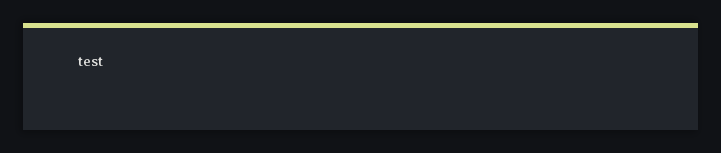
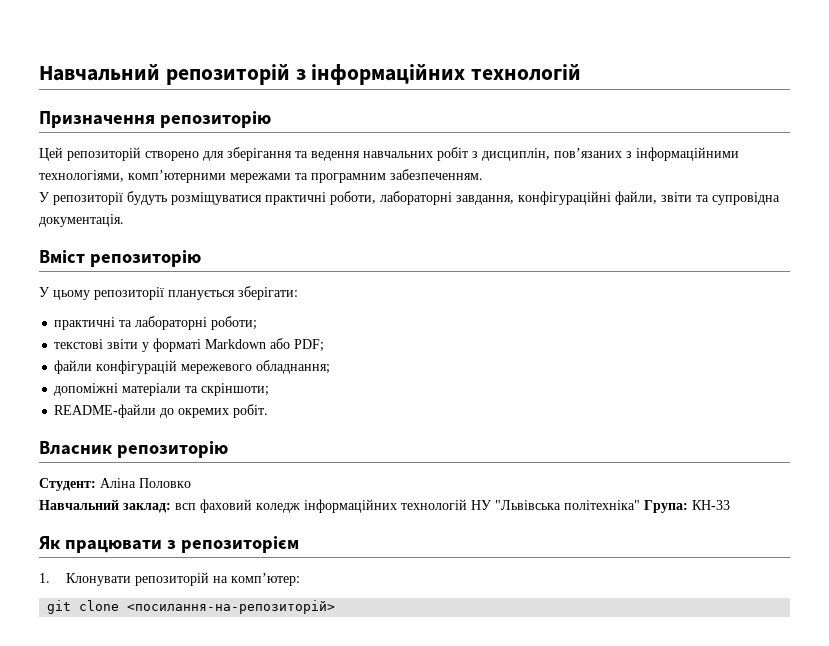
- test
+ Навчальний репозиторій з інформаційних технологій
+ Призначення репозиторію
+ Цей репозиторій створено для зберігання та ведення навчальних робіт з дисциплін, пов’язаних з інформаційними технологіями, комп’ютерними мережами та програмним забезпеченням.
+ У репозиторії будуть розміщуватися практичні роботи, лабораторні завдання, конфігураційні файли, звіти та супровідна документація.
+ Вміст репозиторію
+ У цьому репозиторії планується зберігати:
+ практичні та лабораторні роботи;
+ текстові звіти у форматі Markdown або PDF;
+ файли конфігурацій мережевого обладнання;
+ допоміжні матеріали та скріншоти;
+ README-файли до окремих робіт.
+ Власник репозиторію
+ Студент: Аліна Половко
+ Навчальний заклад: всп фаховий коледж інформаційних технологій НУ "Львівська політехніка" Група: КН-33
+ Як працювати з репозиторієм
+ 1. Клонувати репозиторій на комп’ютер:
+ git clone <посилання-на-репозиторій>

